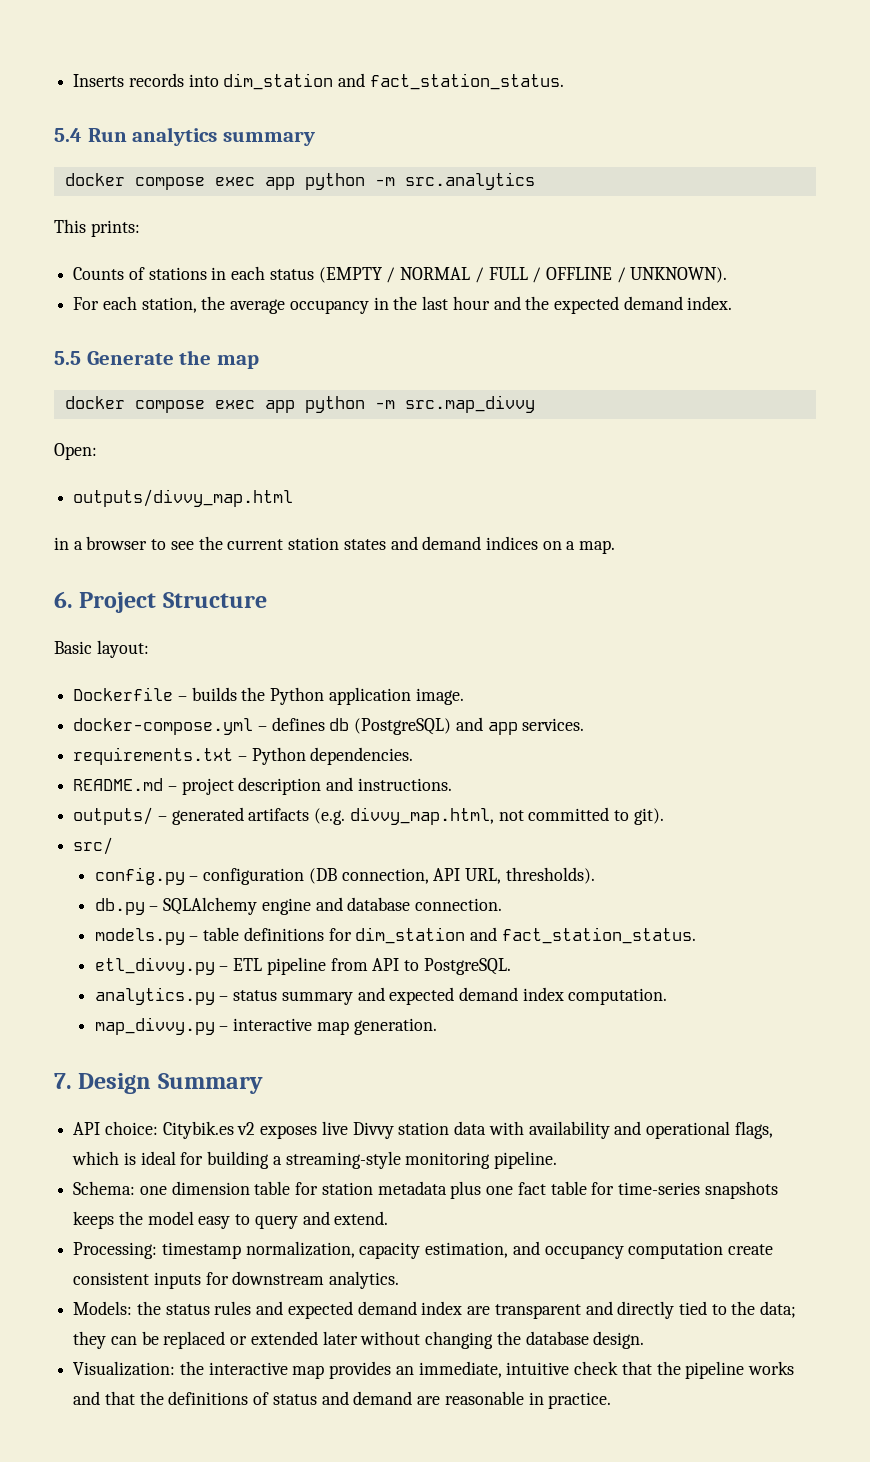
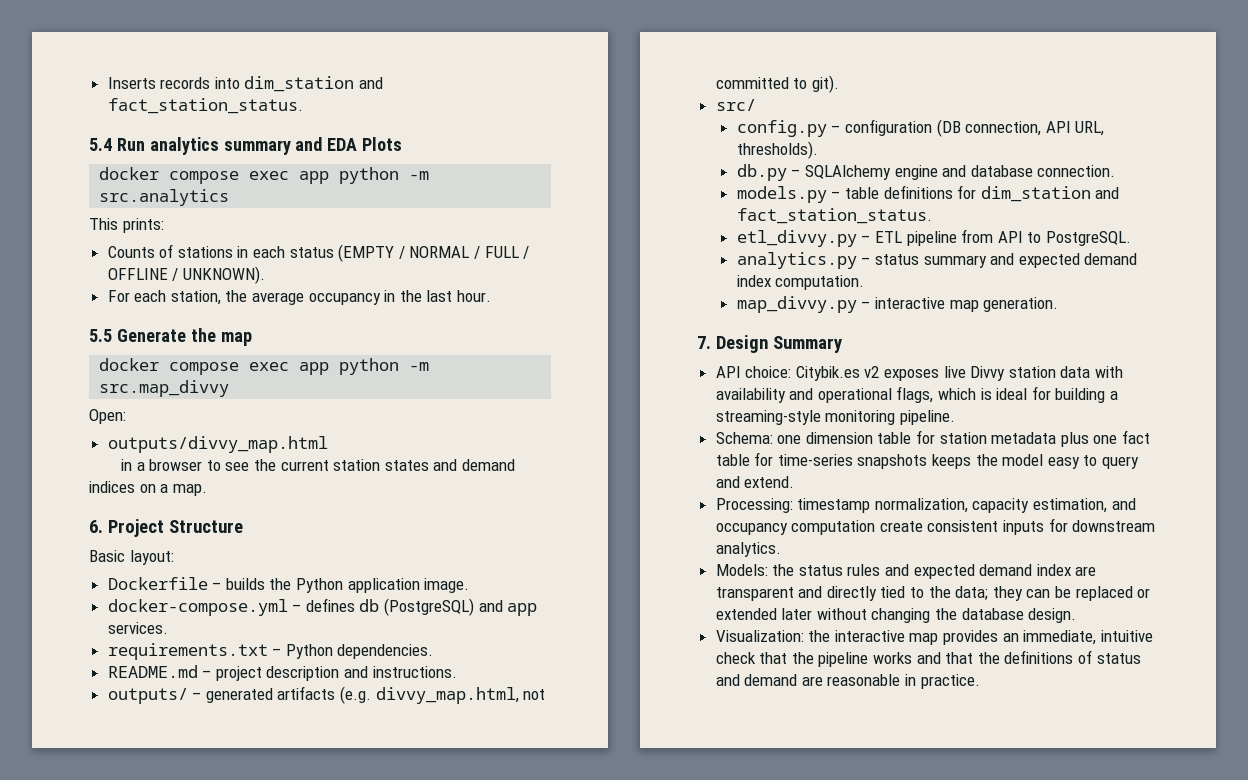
- 5.4 Run analytics summary
+ 5.4 Run analytics summary and EDA Plots
- For each station, the average occupancy in the last hour and the expected demand index.
+ For each station, the average occupancy in the last hour.

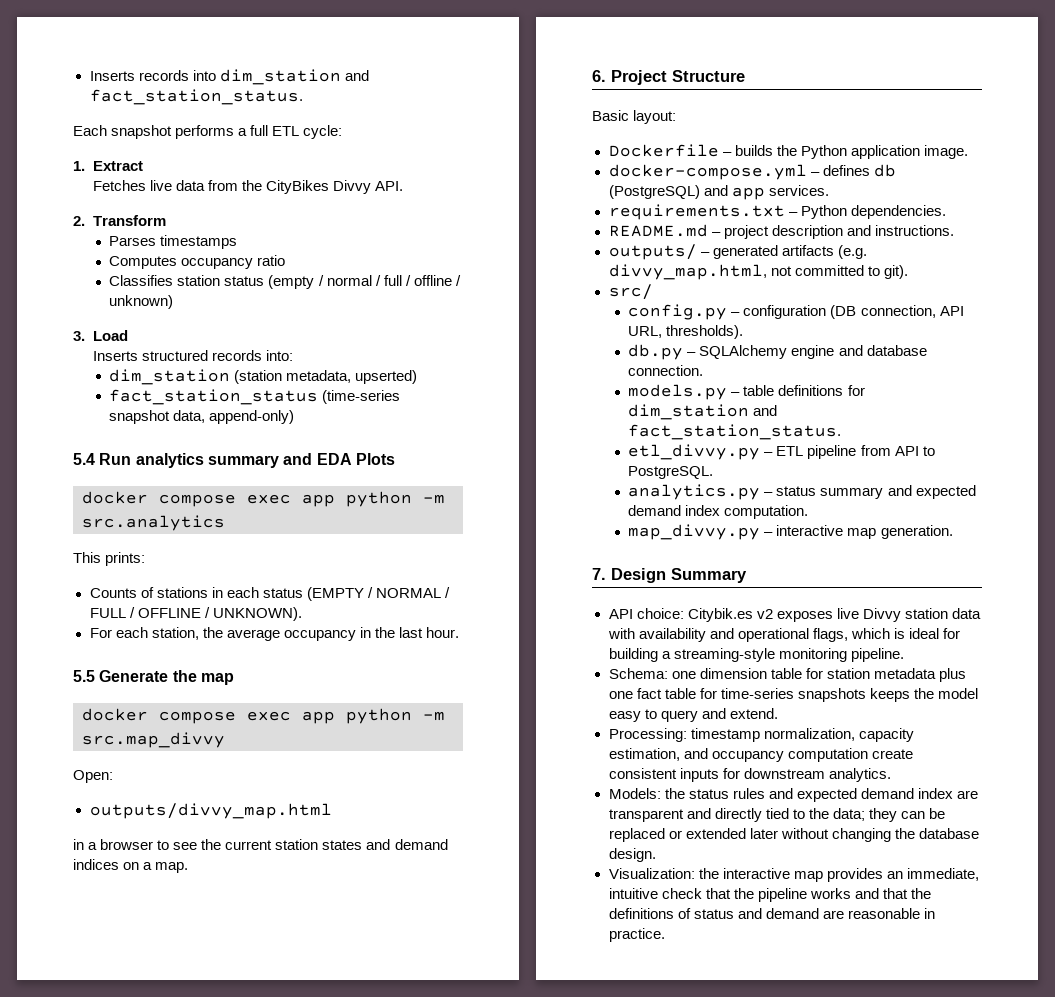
+ Each snapshot performs a full ETL cycle:
+ 1. Extract
+ Fetches live data from the CityBikes Divvy API.
+ 2. Transform
+ Parses timestamps
+ Computes occupancy ratio
+ Classifies station status (empty / normal / full / offline / unknown)
+ 3. Load
+ Inserts structured records into:
+ dim_station (station metadata, upserted)
+ fact_station_status (time-series snapshot data, append-only)

